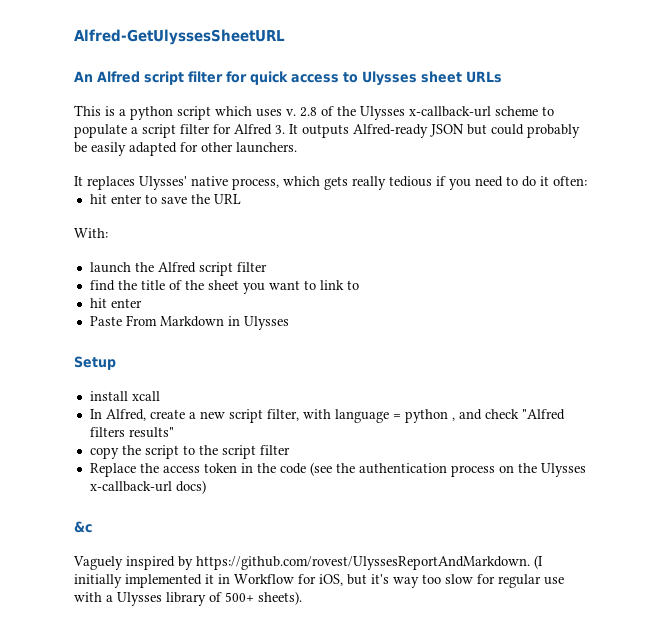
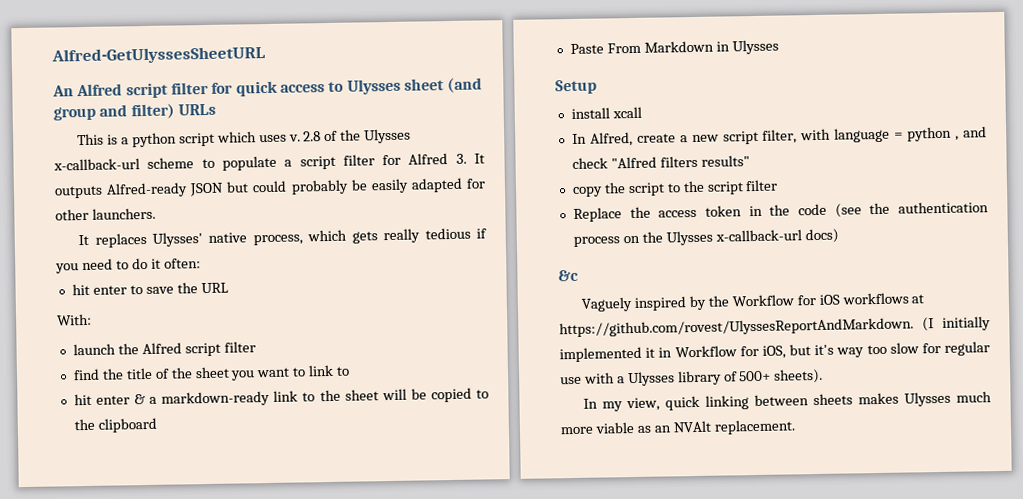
- An Alfred script filter for quick access to Ulysses sheet URLs
+ An Alfred script filter for quick access to Ulysses sheet (and group and filter) URLs
  find the title of the sheet you want to link to
- hit enter
+ hit enter & a markdown-ready link to the sheet will be copied to the clipboard
- Vaguely inspired by https://github.com/rovest/UlyssesReportAndMarkdown. (I initially implemented it in Workflow for iOS, but it's way too slow for regular use with a Ulysses library of 500+ sheets).
+ Vaguely inspired by the Workflow for iOS workflows at https://github.com/rovest/UlyssesReportAndMarkdown. (I initially implemented it in Workflow for iOS, but it's way too slow for regular use with a Ulysses library of 500+ sheets).
+ In my view, quick linking between sheets makes Ulysses much more viable as an NVAlt replacement.

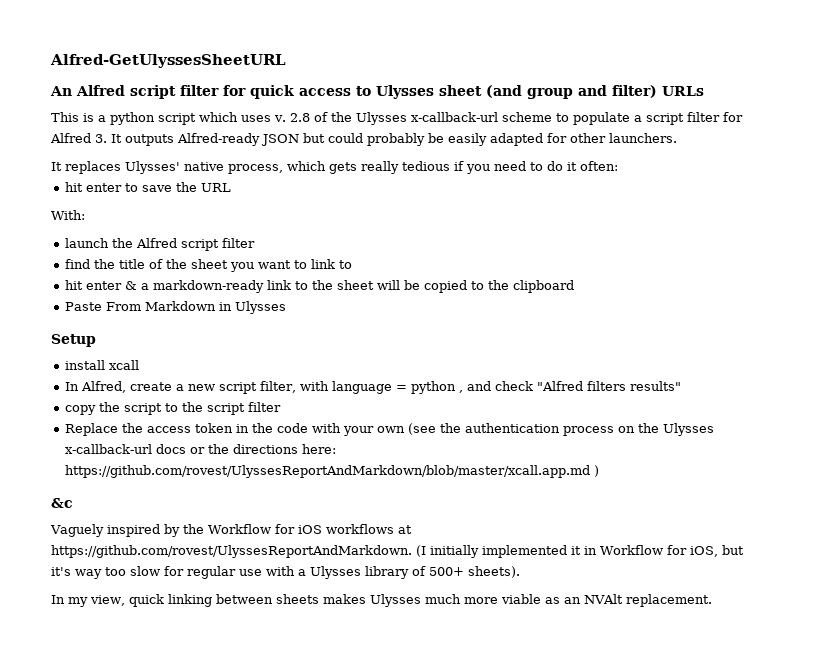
- Replace the access token in the code (see the authentication process on the Ulysses x-callback-url docs)
+ Replace the access token in the code with your own (see the authentication process on the Ulysses x-callback-url docs or the directions here: https://github.com/rovest/UlyssesReportAndMarkdown/blob/master/xcall.app.md )

